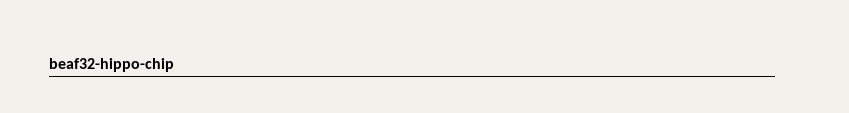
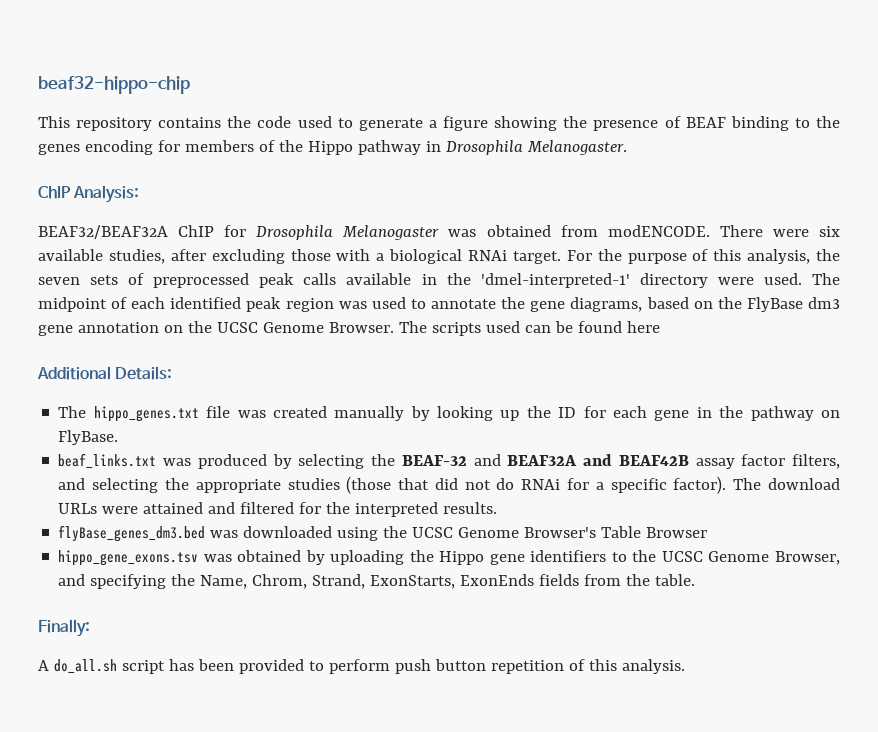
+ This repository contains the code used to generate a figure showing the presence of BEAF binding to the genes encoding for members of the Hippo pathway in Drosophila Melanogaster.
+ ChIP Analysis:
+ BEAF32/BEAF32A ChIP for Drosophila Melanogaster was obtained from modENCODE. There were six available studies, after excluding those with a biological RNAi target. For the purpose of this analysis, the seven sets of preprocessed peak calls available in the 'dmel-interpreted-1' directory were used. The midpoint of each identified peak region was used to annotate the gene diagrams, based on the FlyBase dm3 gene annotation on the UCSC Genome Browser. The scripts used can be found here
+ Additional Details:
+ The hippo_genes.txt file was created manually by looking up the ID for each gene in the pathway on FlyBase.
+ beaf_links.txt was produced by selecting the BEAF-32 and BEAF32A and BEAF42B assay factor filters, and selecting the appropriate studies (those that did not do RNAi for a specific factor). The download URLs were attained and filtered for the interpreted results.
+ flyBase_genes_dm3.bed was downloaded using the UCSC Genome Browser's Table Browser
+ hippo_gene_exons.tsv was obtained by uploading the Hippo gene identifiers to the UCSC Genome Browser, and specifying the Name, Chrom, Strand, ExonStarts, ExonEnds fields from the table.
+ Finally:
+ A do_all.sh script has been provided to perform push button repetition of this analysis.

